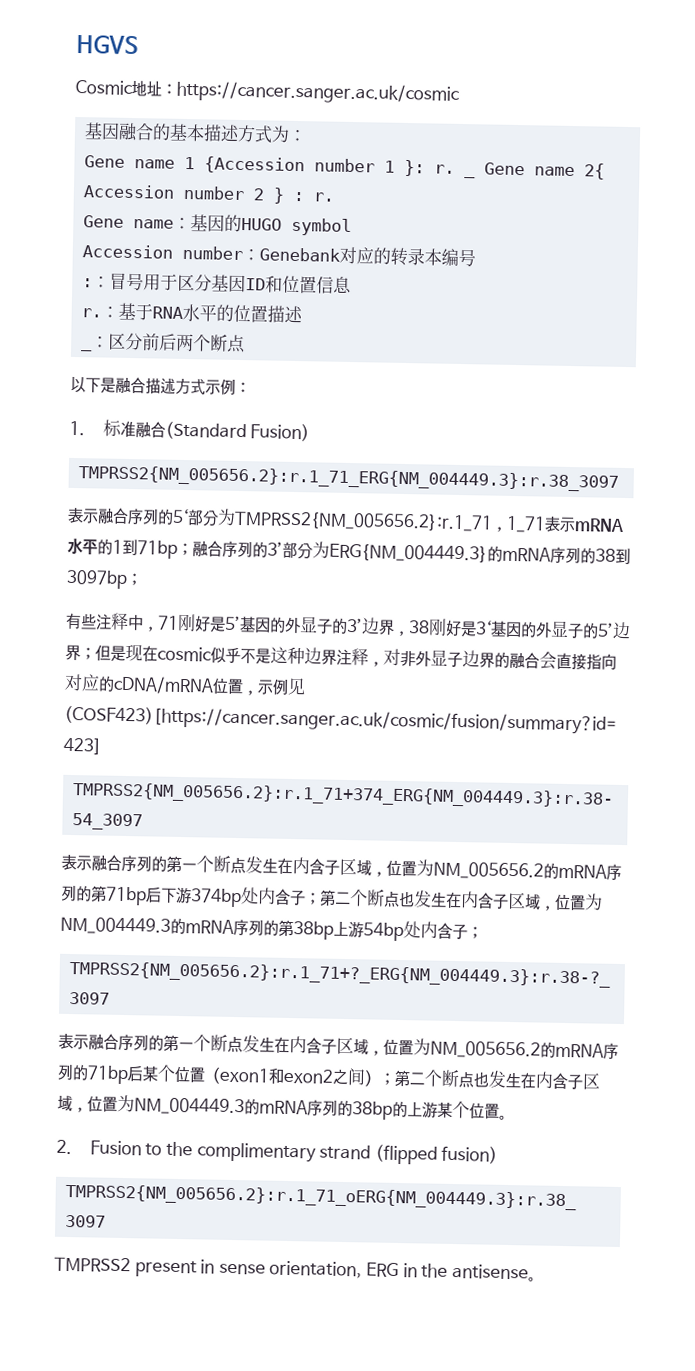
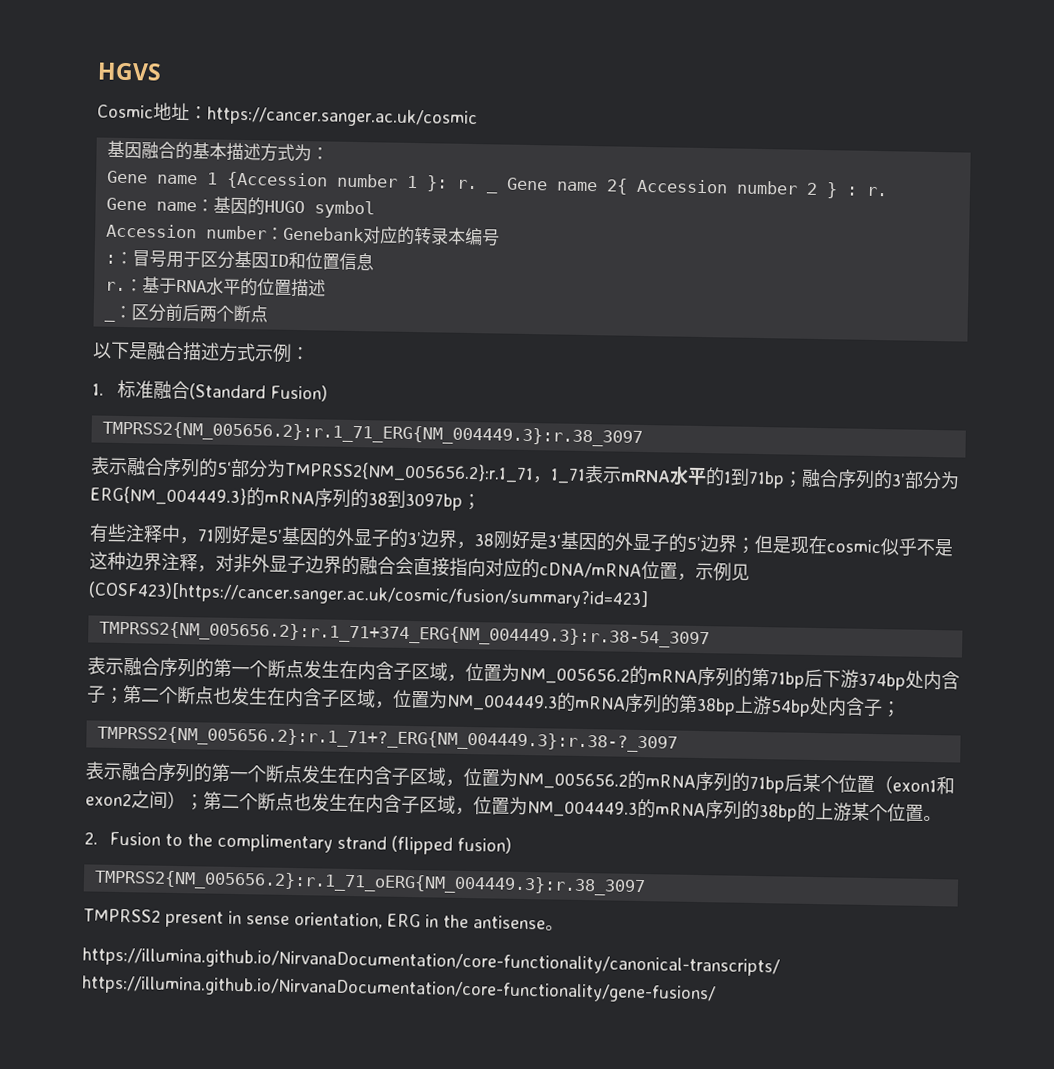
+ https://illumina.github.io/NirvanaDocumentation/core-functionality/canonical-transcripts/ https://illumina.github.io/NirvanaDocumentation/core-functionality/gene-fusions/

